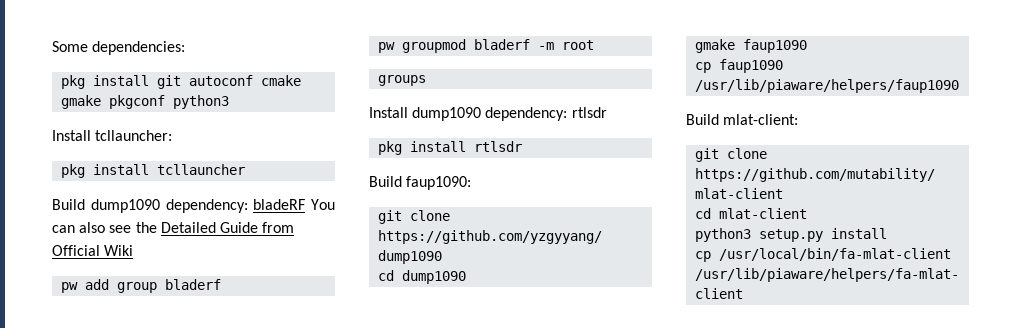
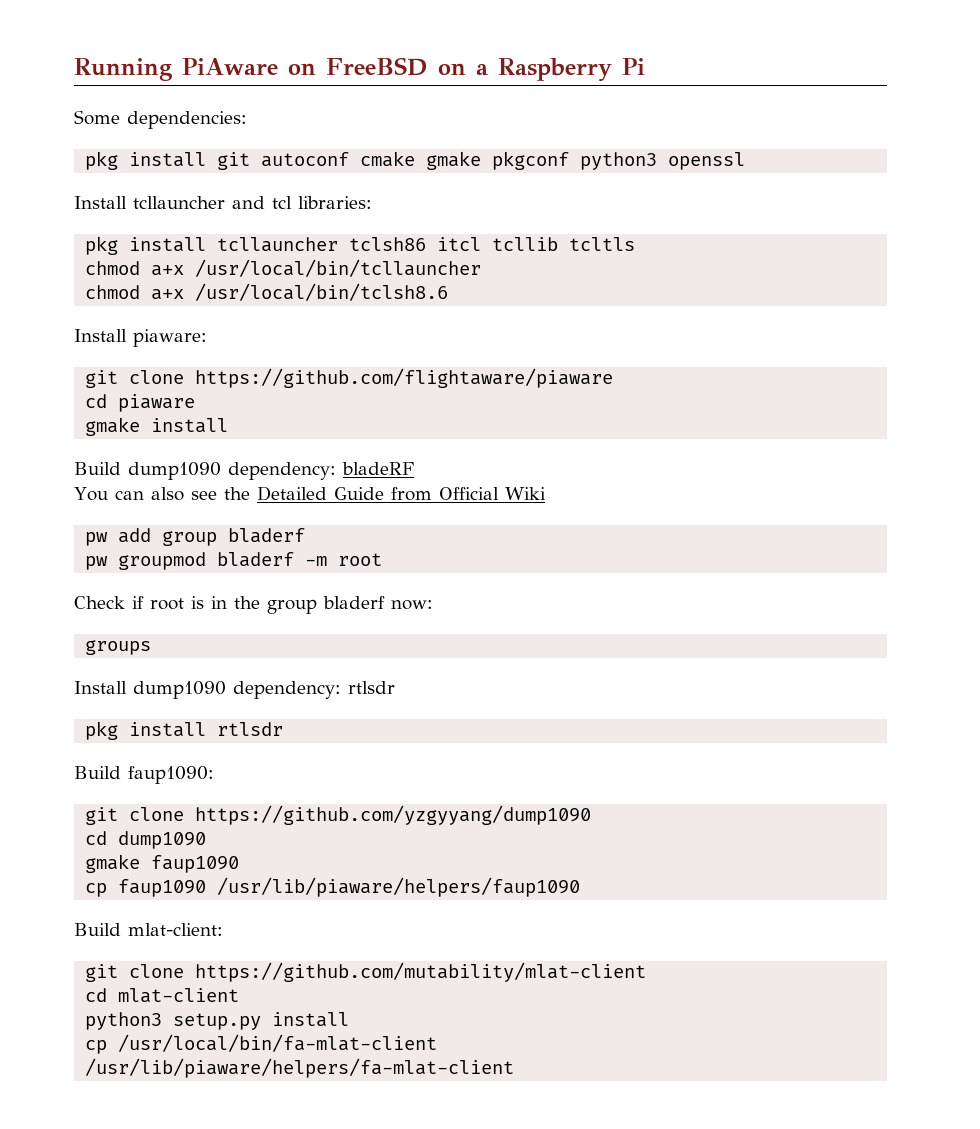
+ Running PiAware on FreeBSD on a Raspberry Pi
- pkg install git autoconf cmake gmake pkgconf python3
- Install tcllauncher:
+ pkg install git autoconf cmake gmake pkgconf python3 openssl
+ Install tcllauncher and tcl libraries:
- pkg install tcllauncher
+ pkg install tcllauncher tclsh86 itcl tcllib tcltls
+ chmod a+x /usr/local/bin/tcllauncher
+ chmod a+x /usr/local/bin/tclsh8.6
+ Install piaware:
+ git clone https://github.com/flightaware/piaware
+ cd piaware
+ gmake install
- Build dump1090 dependency: bladeRF You can also see the Detailed Guide from Official Wiki
+ Build dump1090 dependency: bladeRF
+ You can also see the Detailed Guide from Official Wiki
+ Check if root is in the group bladerf now:

